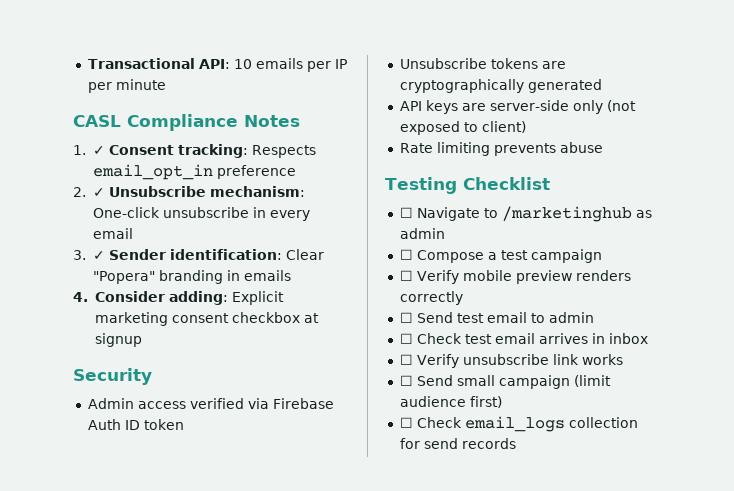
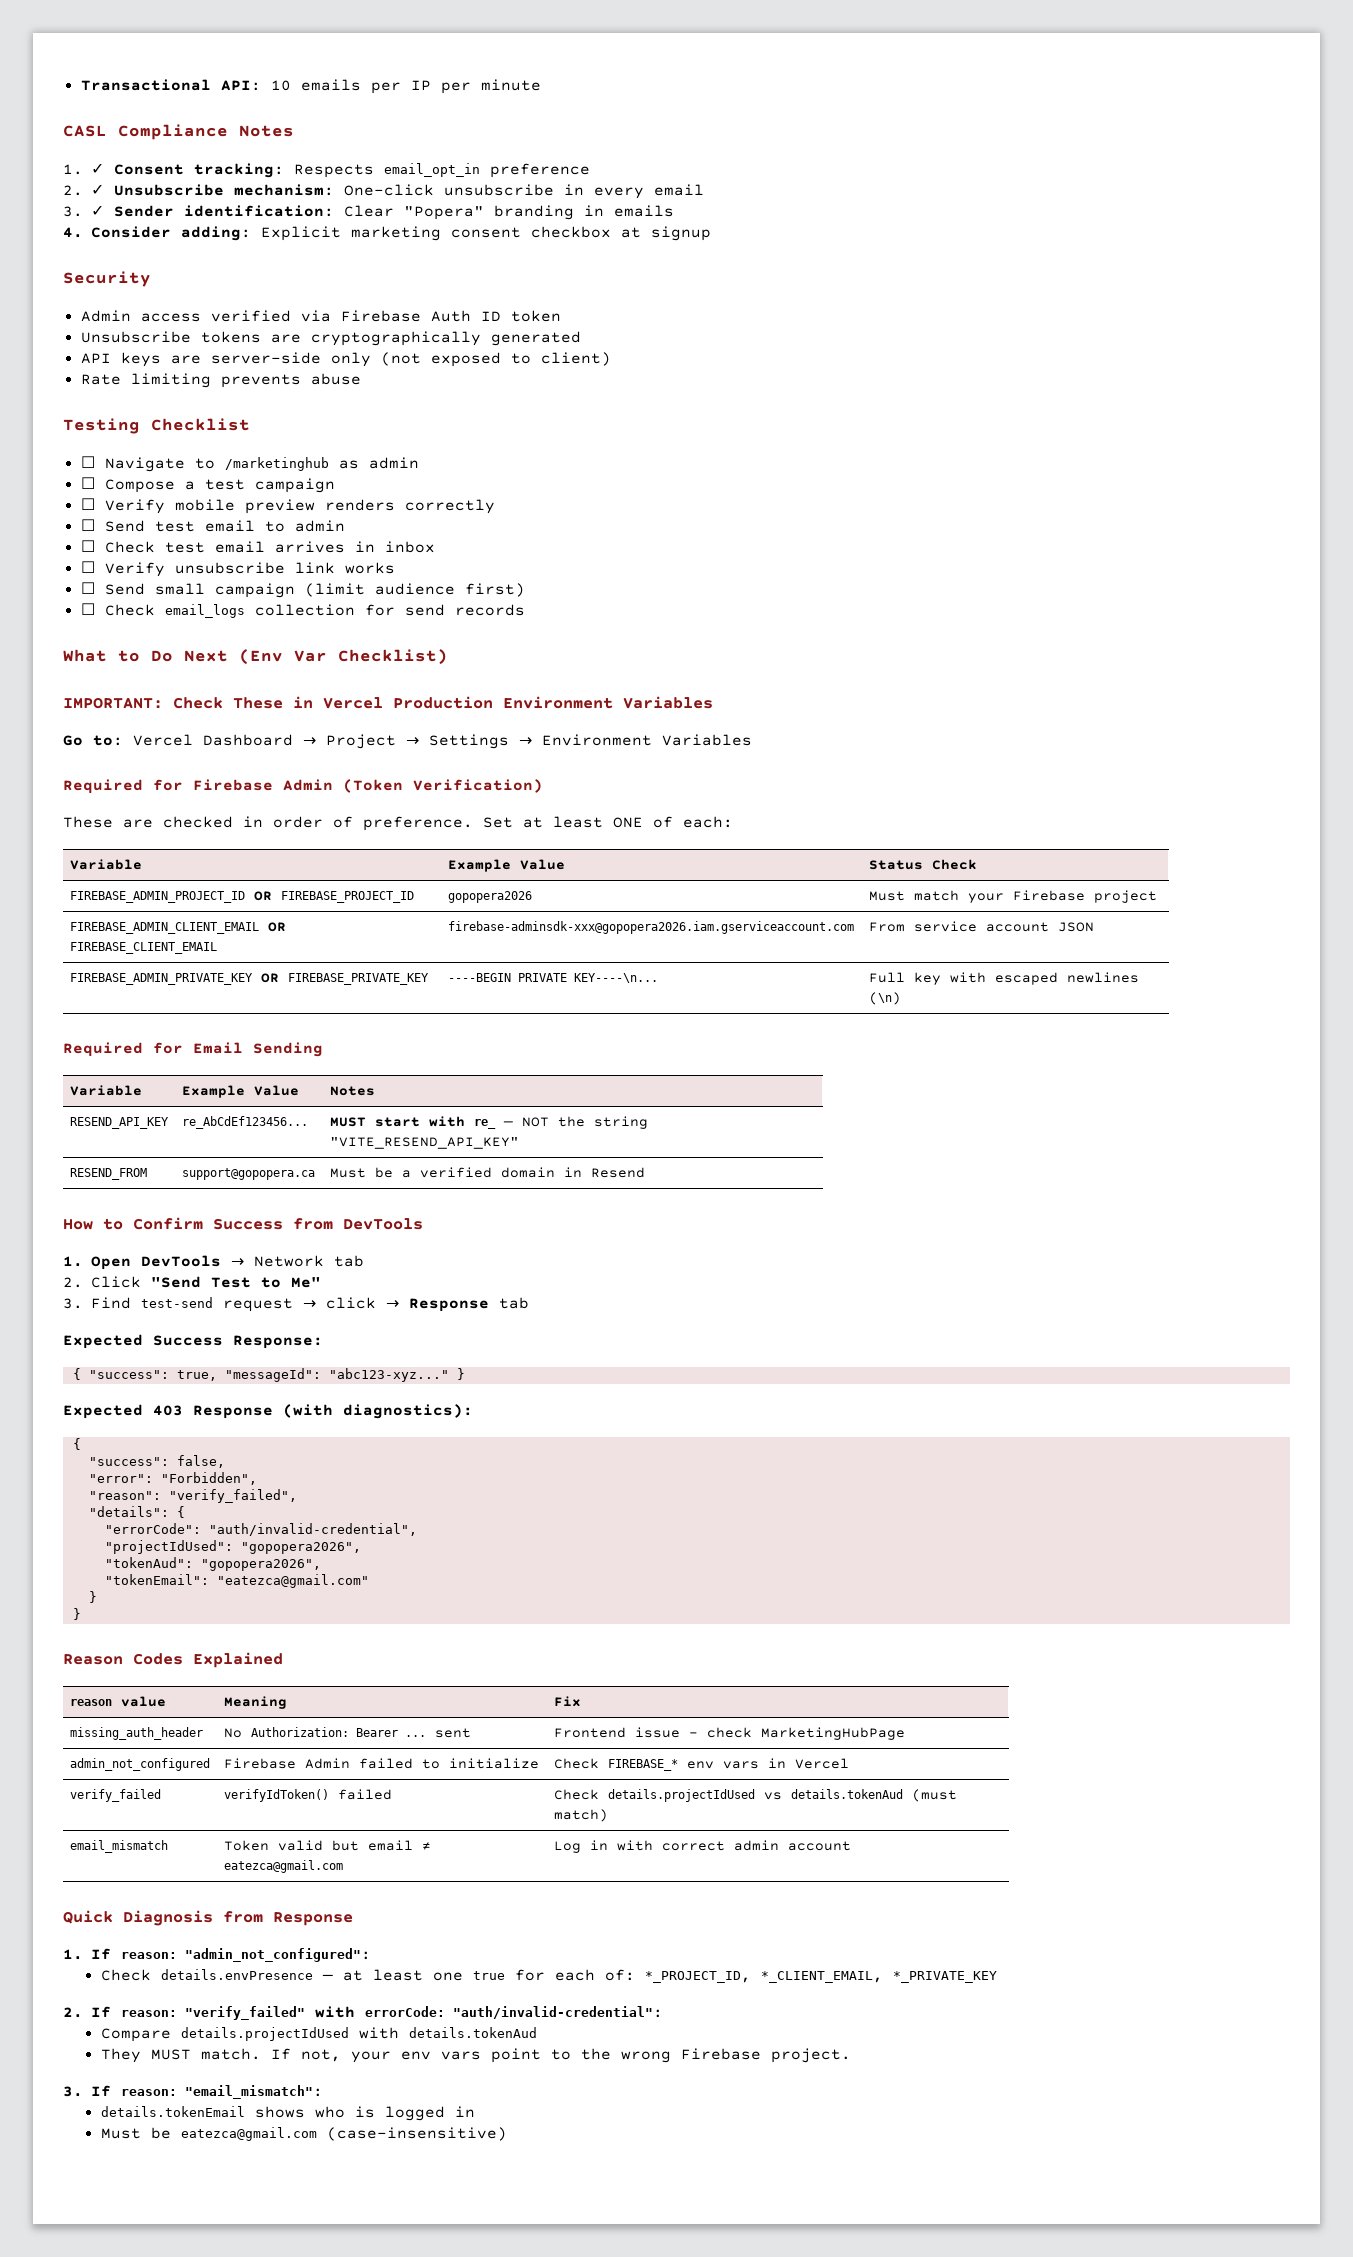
+ What to Do Next (Env Var Checklist)
+ IMPORTANT: Check These in Vercel Production Environment Variables
+ Go to: Vercel Dashboard → Project → Settings → Environment Variables
+ Required for Firebase Admin (Token Verification)
+ These are checked in order of preference. Set at least ONE of each:
+ Variable | Example Value | Status Check
+ FIREBASE_ADMIN_PROJECT_ID OR FIREBASE_PROJECT_ID | gopopera2026 | Must match your Firebase project
+ FIREBASE_ADMIN_CLIENT_EMAIL OR FIREBASE_CLIENT_EMAIL | firebase-adminsdk-xxx@gopopera2026.iam.gserviceaccount.com | From service account JSON
+ FIREBASE_ADMIN_PRIVATE_KEY OR FIREBASE_PRIVATE_KEY | ----BEGIN PRIVATE KEY----\n... | Full key with escaped newlines (\n)
+ Required for Email Sending
+ Variable | Example Value | Notes
+ RESEND_API_KEY | re_AbCdEf123456... | MUST start with re_ — NOT the string "VITE_RESEND_API_KEY"
+ RESEND_FROM | support@gopopera.ca | Must be a verified domain in Resend
+ How to Confirm Success from DevTools
+ 1. Open DevTools → Network tab
+ 2. Click "Send Test to Me"
+ 3. Find test-send request → click → Response tab
+ Expected Success Response:
+ { "success": true, "messageId": "abc123-xyz..." }
+ Expected 403 Response (with diagnostics):
+ {
+ "success": false,
+ "error": "Forbidden",
+ "reason": "verify_failed",
+ "details": {
+ "errorCode": "auth/invalid-credential",
+ "projectIdUsed": "gopopera2026",
+ "tokenAud": "gopopera2026",
+ "tokenEmail": "eatezca@gmail.com"
+ }
+ }
+ Reason Codes Explained
+ reason value | Meaning | Fix
+ missing_auth_header | No Authorization: Bearer ... sent | Frontend issue - check MarketingHubPage
+ admin_not_configured | Firebase Admin failed to initialize | Check FIREBASE_* env vars in Vercel
+ verify_failed | verifyIdToken() failed | Check details.projectIdUsed vs details.tokenAud (must match)
+ email_mismatch | Token valid but email ≠ eatezca@gmail.com | Log in with correct admin account
+ Quick Diagnosis from Response
+ 1. If reason: "admin_not_configured":
+ Check details.envPresence — at least one true for each of: *_PROJECT_ID, *_CLIENT_EMAIL, *_PRIVATE_KEY
+ 2. If reason: "verify_failed" with errorCode: "auth/invalid-credential":
+ Compare details.projectIdUsed with details.tokenAud
+ They MUST match. If not, your env vars point to the wrong Firebase project.
+ 3. If reason: "email_mismatch":
+ details.tokenEmail shows who is logged in
+ Must be eatezca@gmail.com (case-insensitive)

